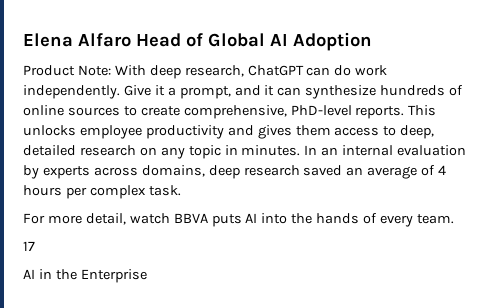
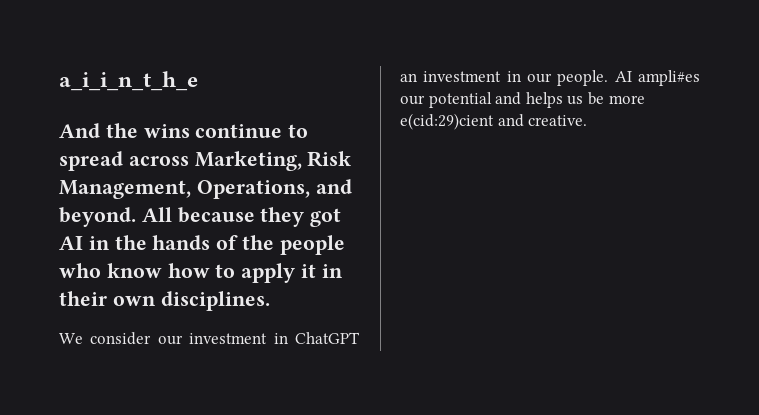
- Elena Alfaro Head of Global AI Adoption
- Product Note: With deep research, ChatGPT can do work independently. Give it a prompt, and it can synthesize hundreds of online sources to create comprehensive, PhD-level reports. This unlocks employee productivity and gives them access to deep, detailed research on any topic in minutes. In an internal evaluation by experts across domains, deep research saved an average of 4 hours per complex task.
- For more detail, watch BBVA puts AI into the hands of every team.
- 17
- AI in the Enterprise
+ a_i_i_n_t_h_e
+ And the wins continue to spread across Marketing, Risk Management, Operations, and beyond. All because they got AI in the hands of the people who know how to apply it in their own disciplines.
+ We consider our investment in ChatGPT an investment in our people. AI ampli#es our potential and helps us be more e(cid:29)cient and creative.

